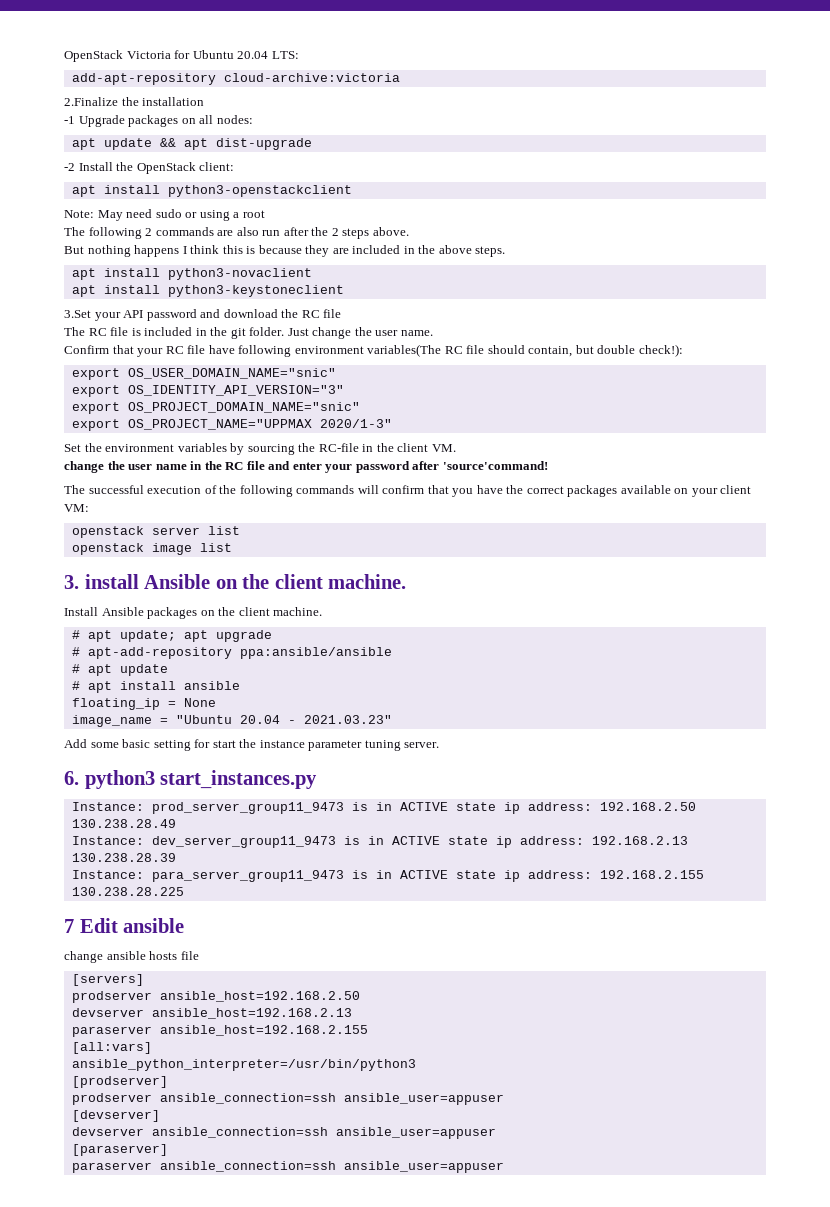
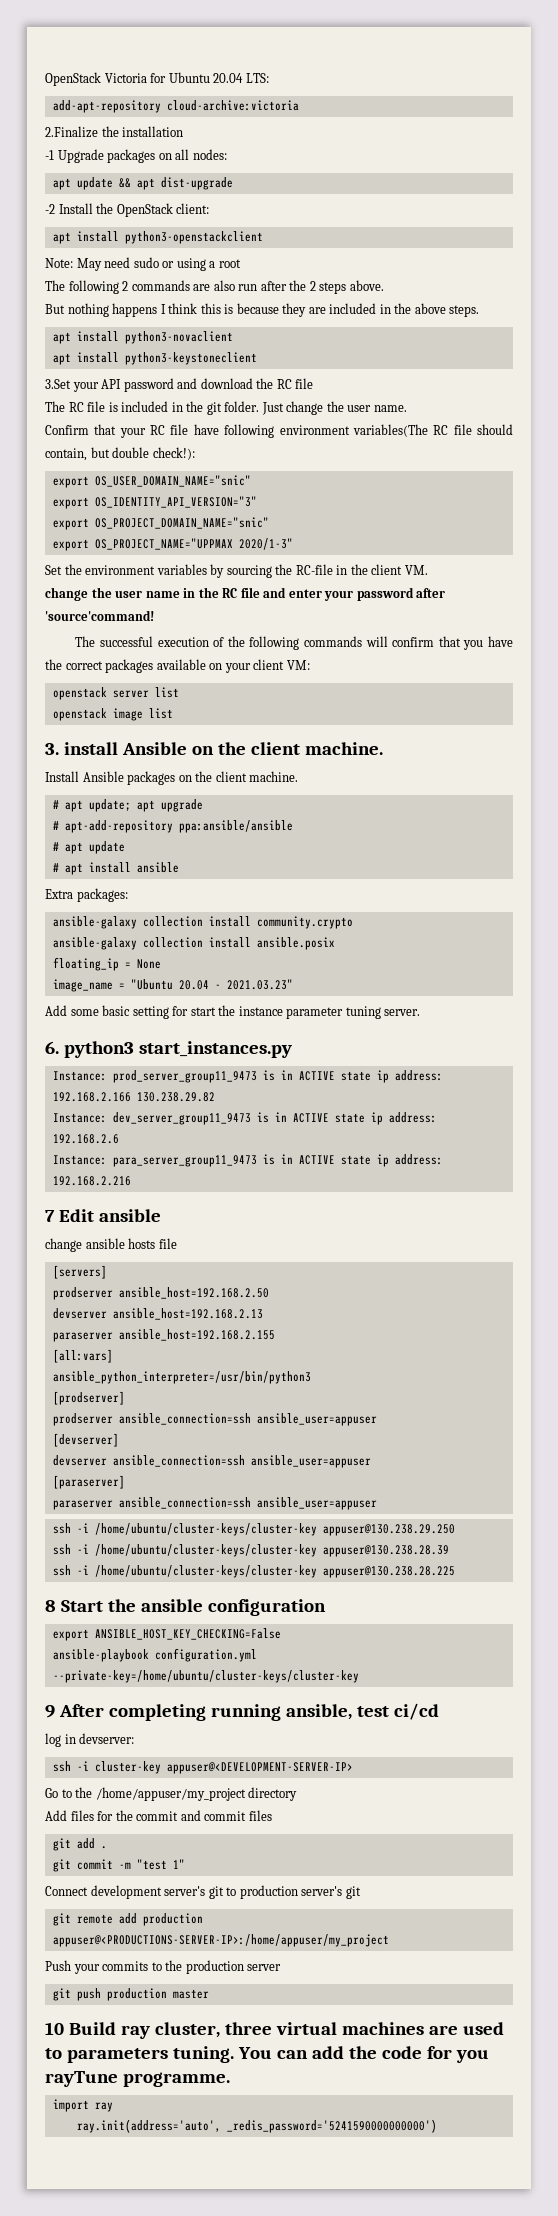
+ Extra packages:
+ ansible-galaxy collection install community.crypto
+ ansible-galaxy collection install ansible.posix
- Instance: prod_server_group11_9473 is in ACTIVE state ip address: 192.168.2.50 130.238.28.49
+ Instance: prod_server_group11_9473 is in ACTIVE state ip address: 192.168.2.166 130.238.29.82
- Instance: dev_server_group11_9473 is in ACTIVE state ip address: 192.168.2.13 130.238.28.39
+ Instance: dev_server_group11_9473 is in ACTIVE state ip address: 192.168.2.6
- Instance: para_server_group11_9473 is in ACTIVE state ip address: 192.168.2.155 130.238.28.225
+ Instance: para_server_group11_9473 is in ACTIVE state ip address: 192.168.2.216
+ ssh -i /home/ubuntu/cluster-keys/cluster-key appuser@130.238.29.250
+ ssh -i /home/ubuntu/cluster-keys/cluster-key appuser@130.238.28.39
+ ssh -i /home/ubuntu/cluster-keys/cluster-key appuser@130.238.28.225
+ 8 Start the ansible configuration
+ export ANSIBLE_HOST_KEY_CHECKING=False
+ ansible-playbook configuration.yml --private-key=/home/ubuntu/cluster-keys/cluster-key
+ 9 After completing running ansible, test ci/cd
+ log in devserver:
+ ssh -i cluster-key appuser@<DEVELOPMENT-SERVER-IP>
+ Go to the /home/appuser/my_project directory
+ Add files for the commit and commit files
+ git add .
+ git commit -m "test 1"
+ Connect development server's git to production server's git
+ git remote add production appuser@<PRODUCTIONS-SERVER-IP>:/home/appuser/my_project
+ Push your commits to the production server
+ git push production master
+ 10 Build ray cluster, three virtual machines are used to parameters tuning. You can add the code for you rayTune programme.
+ import ray
+ ray.init(address='auto', _redis_password='5241590000000000')

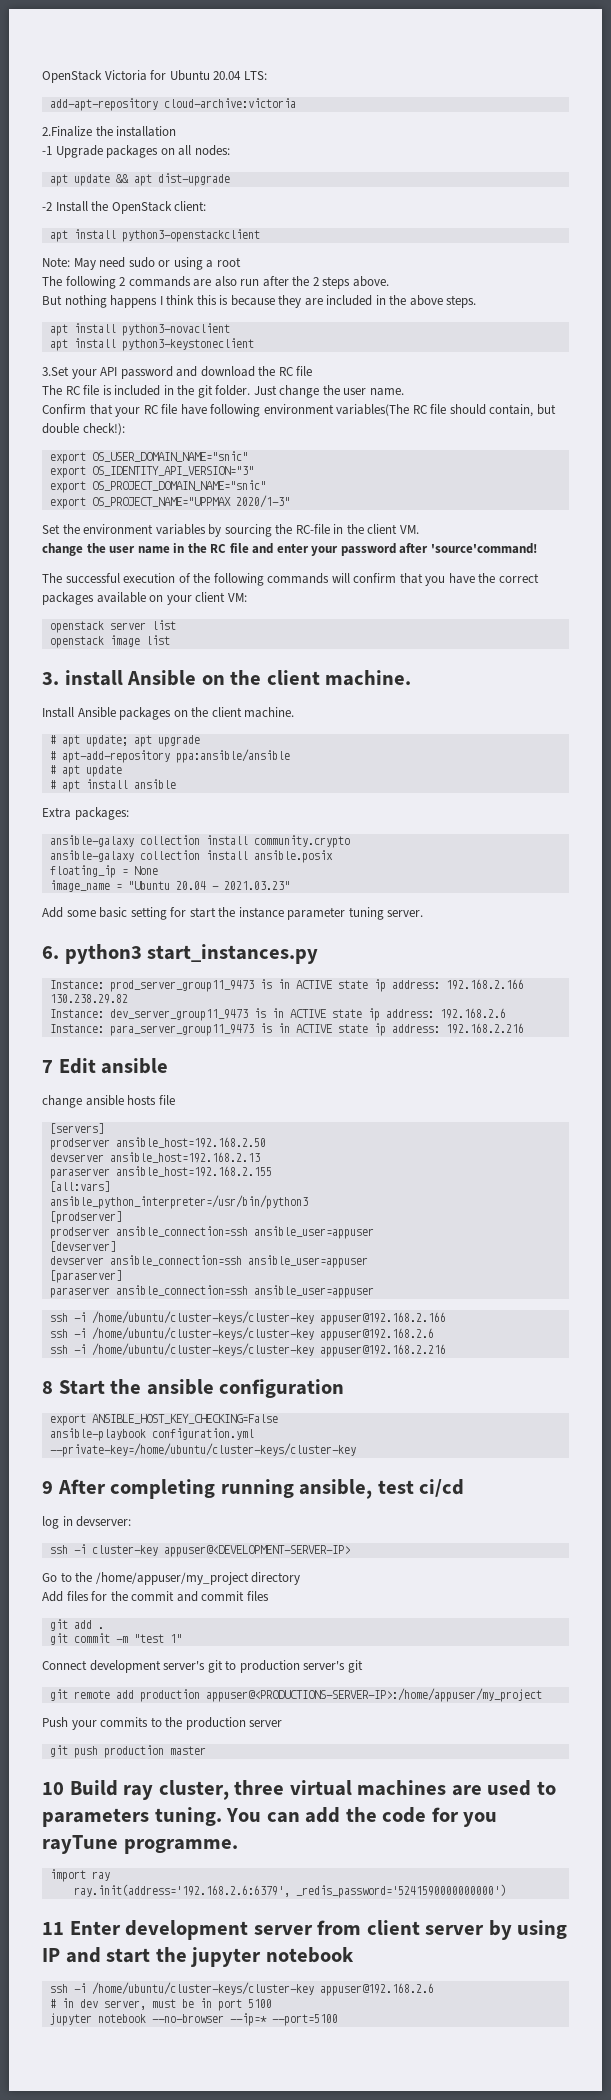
- ssh -i /home/ubuntu/cluster-keys/cluster-key appuser@130.238.29.250
- ssh -i /home/ubuntu/cluster-keys/cluster-key appuser@130.238.28.39
- ssh -i /home/ubuntu/cluster-keys/cluster-key appuser@130.238.28.225
+ ssh -i /home/ubuntu/cluster-keys/cluster-key appuser@192.168.2.166
+ ssh -i /home/ubuntu/cluster-keys/cluster-key appuser@192.168.2.6
+ ssh -i /home/ubuntu/cluster-keys/cluster-key appuser@192.168.2.216
- ray.init(address='auto', _redis_password='5241590000000000')
+ ray.init(address='192.168.2.6:6379', _redis_password='5241590000000000')
+ 11 Enter development server from client server by using IP and start the jupyter notebook
+ ssh -i /home/ubuntu/cluster-keys/cluster-key appuser@192.168.2.6
+ # in dev server, must be in port 5100
+ jupyter notebook --no-browser --ip=* --port=5100

